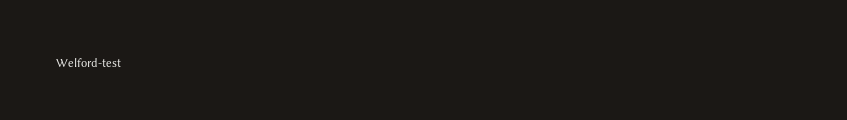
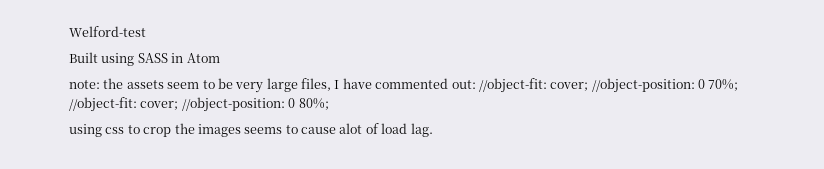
+ Built using SASS in Atom
+ note: the assets seem to be very large files, I have commented out: //object-fit: cover; //object-position: 0 70%; //object-fit: cover; //object-position: 0 80%;
+ using css to crop the images seems to cause alot of load lag.

